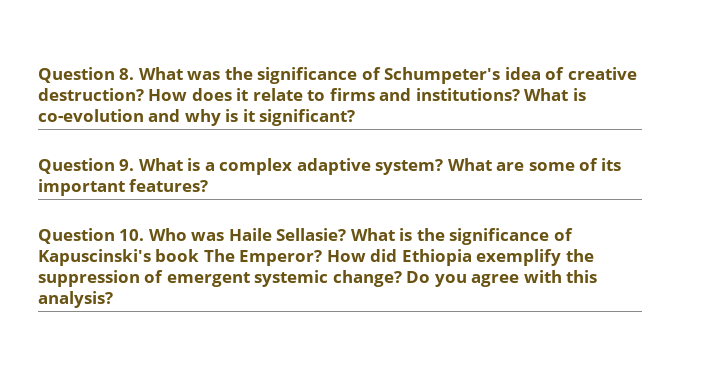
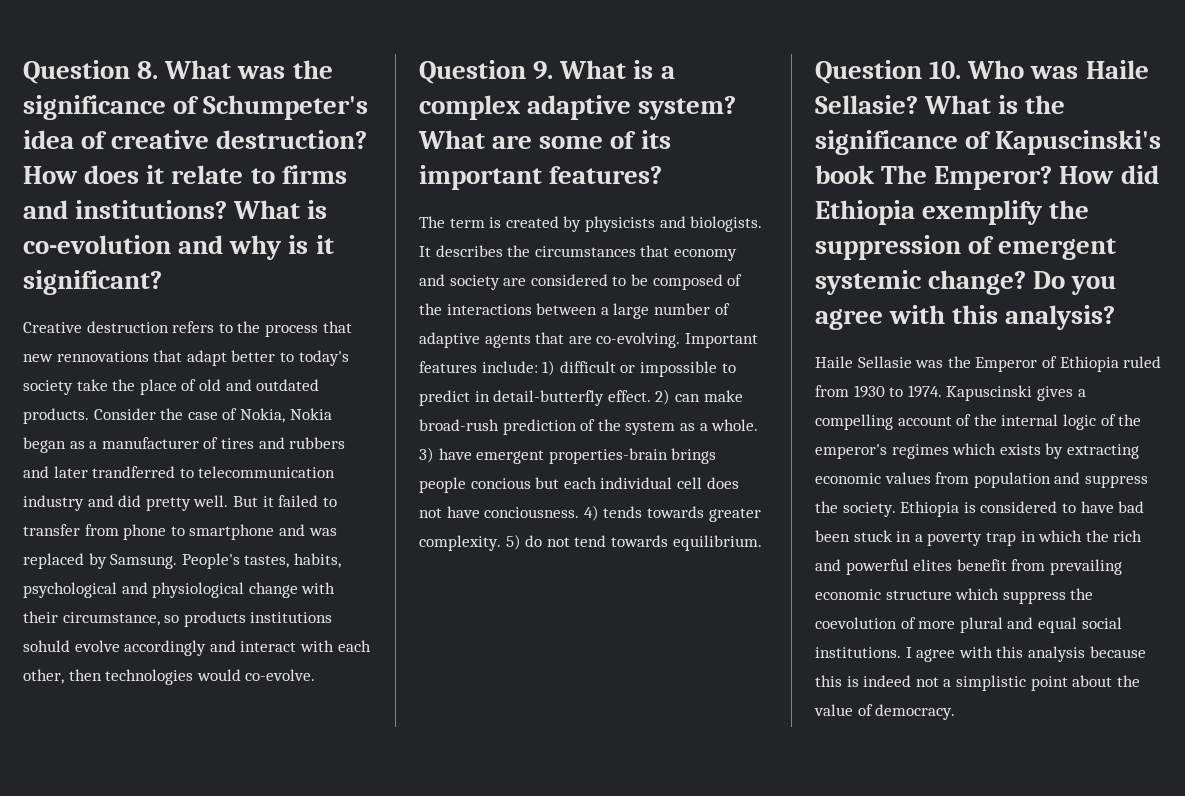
+ Creative destruction refers to the process that new rennovations that adapt better to today's society take the place of old and outdated products. Consider the case of Nokia, Nokia began as a manufacturer of tires and rubbers and later trandferred to telecommunication industry and did pretty well. But it failed to transfer from phone to smartphone and was replaced by Samsung. People's tastes, habits, psychological and physiological change with their circumstance, so products institutions sohuld evolve accordingly and interact with each other, then technologies would co-evolve.
+ The term is created by physicists and biologists. It describes the circumstances that economy and society are considered to be composed of the interactions between a large number of adaptive agents that are co-evolving. Important features include: 1) difficult or impossible to predict in detail-butterfly effect. 2) can make broad-rush prediction of the system as a whole. 3) have emergent properties-brain brings people concious but each individual cell does not have conciousness. 4) tends towards greater complexity. 5) do not tend towards equilibrium.
+ Haile Sellasie was the Emperor of Ethiopia ruled from 1930 to 1974. Kapuscinski gives a compelling account of the internal logic of the emperor's regimes which exists by extracting economic values from population and suppress the society. Ethiopia is considered to have bad been stuck in a poverty trap in which the rich and powerful elites benefit from prevailing economic structure which suppress the coevolution of more plural and equal social institutions. I agree with this analysis because this is indeed not a simplistic point about the value of democracy.

